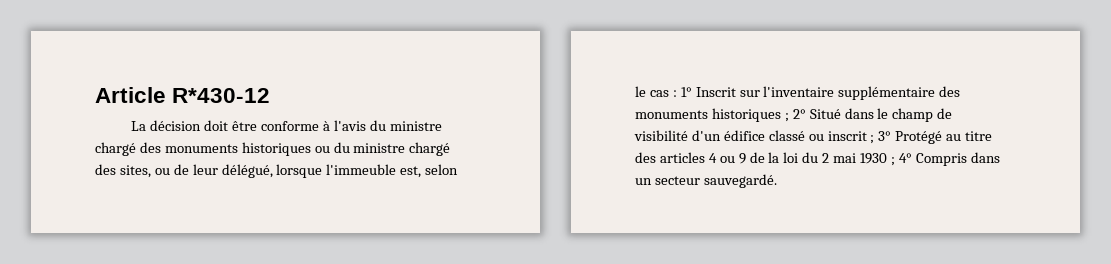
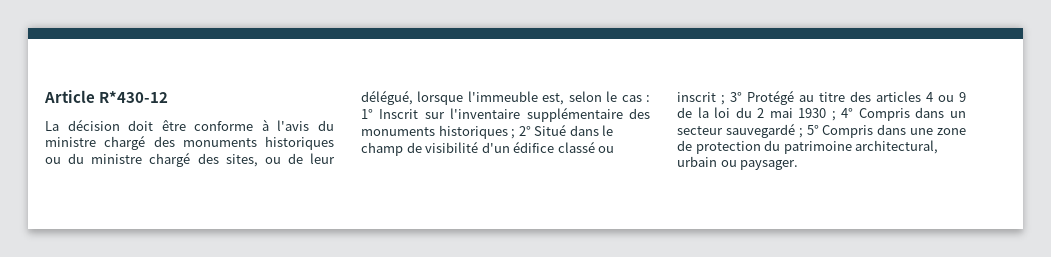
- 4° Compris dans un secteur sauvegardé.
+ 4° Compris dans un secteur sauvegardé ; 5° Compris dans une zone de protection du patrimoine architectural, urbain ou paysager.

